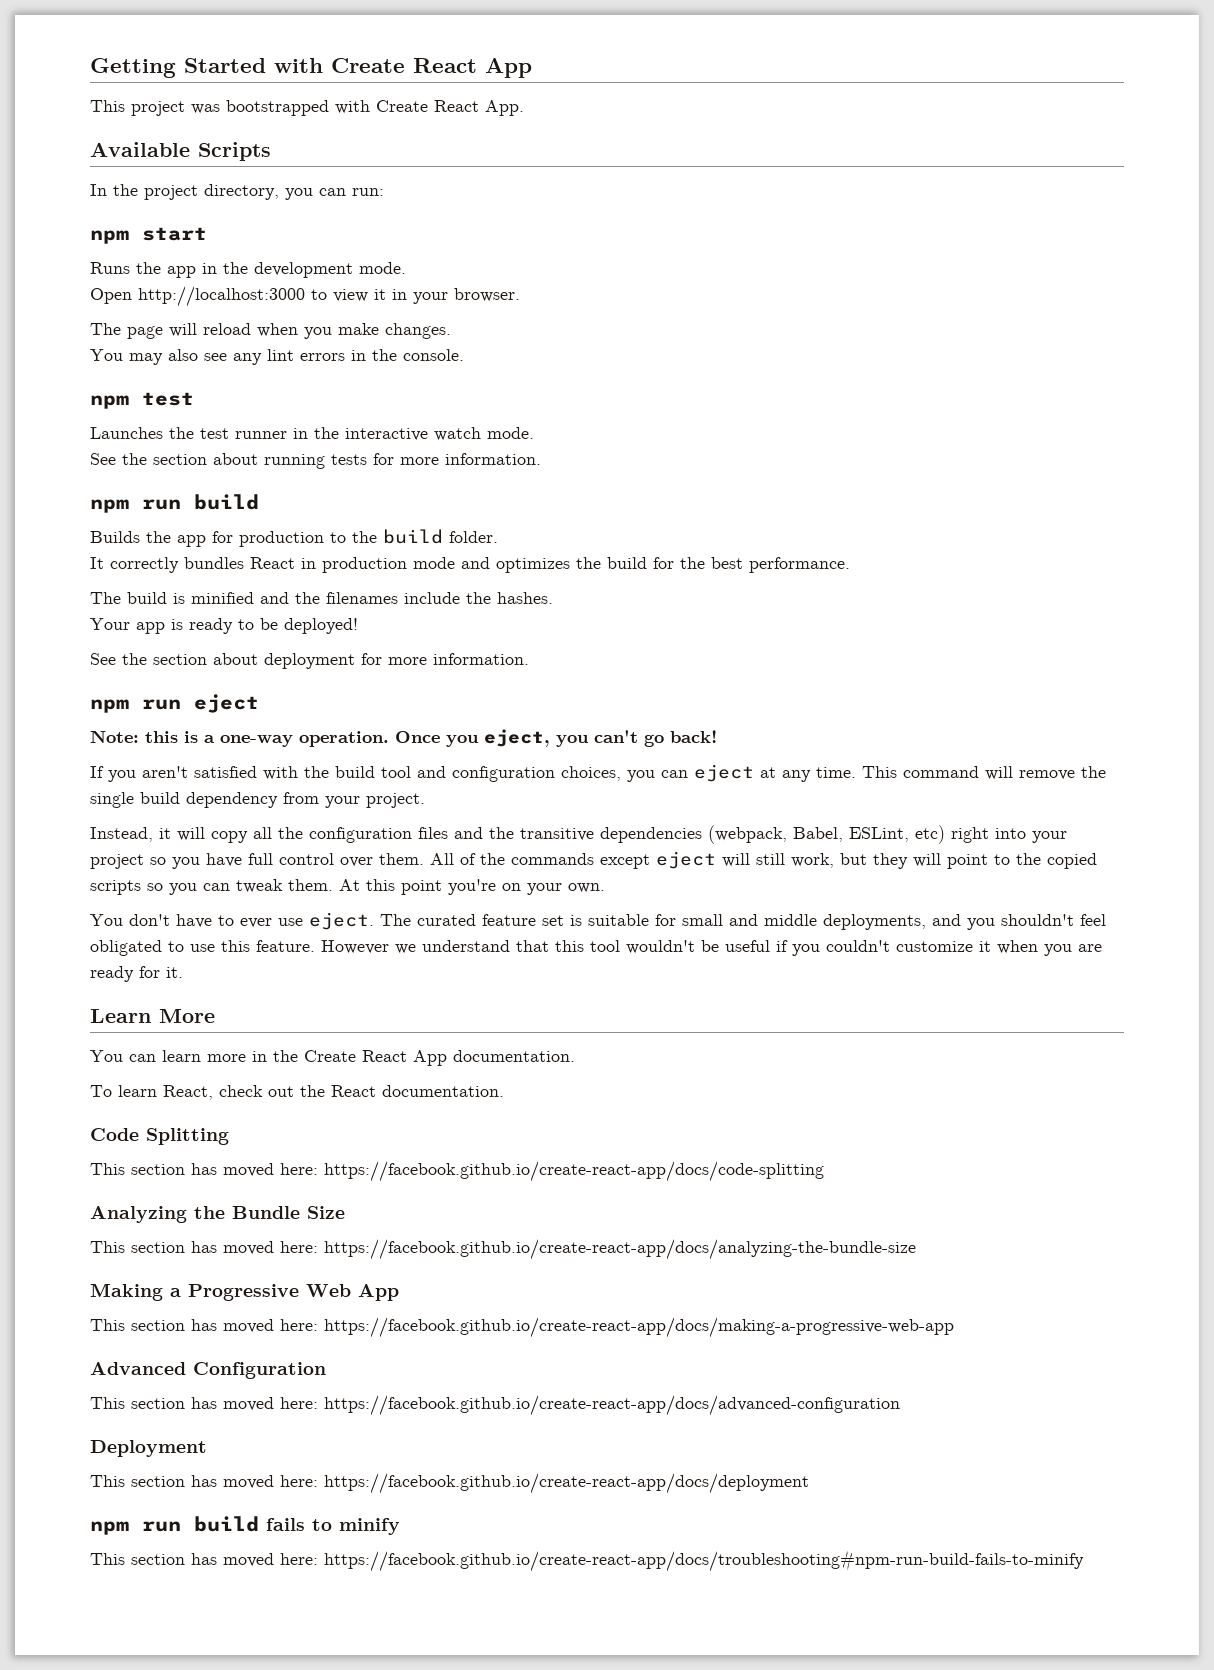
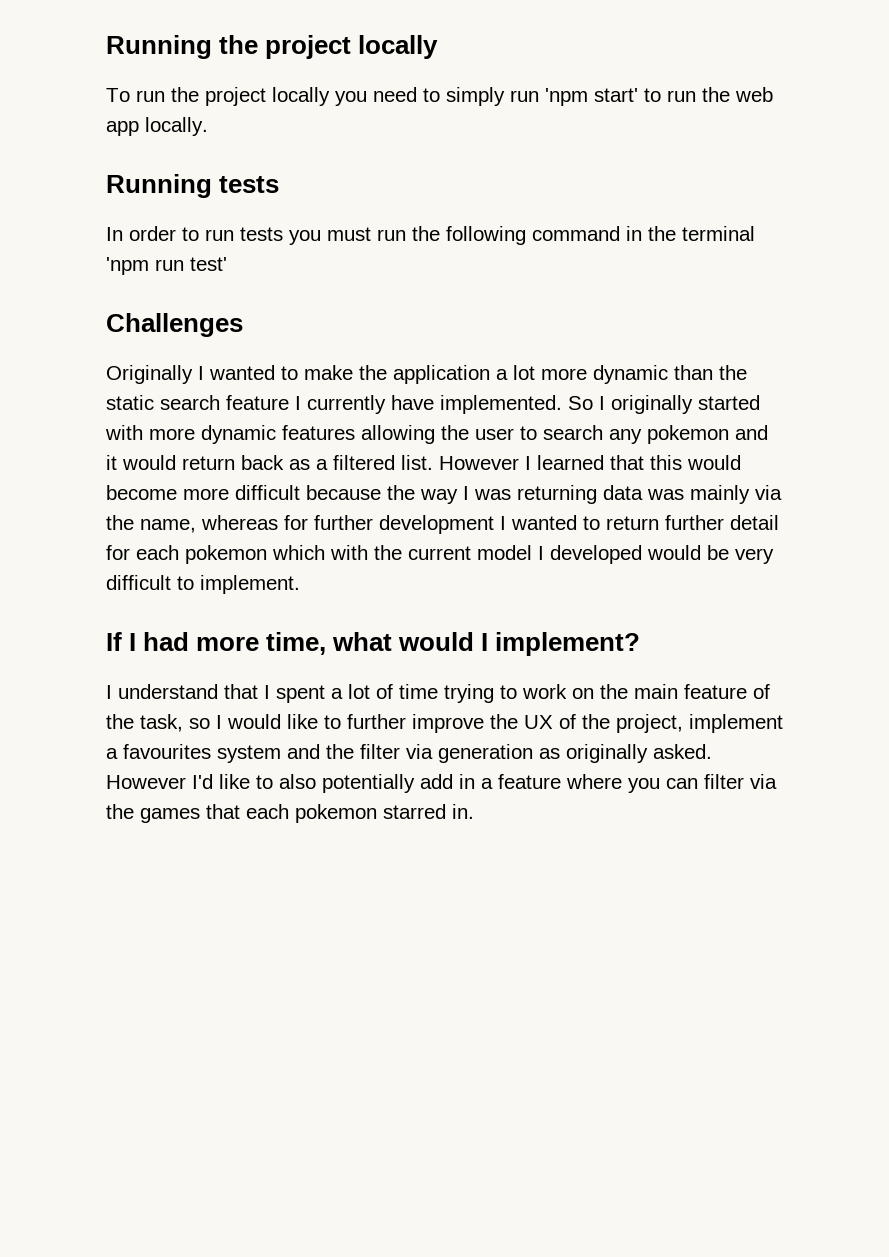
- Getting Started with Create React App
- This project was bootstrapped with Create React App.
- Available Scripts
- In the project directory, you can run:
- npm start
- Runs the app in the development mode.
- Open http://localhost:3000 to view it in your browser.
- The page will reload when you make changes.
- You may also see any lint errors in the console.
- npm test
- Launches the test runner in the interactive watch mode.
- See the section about running tests for more information.
- npm run build
- Builds the app for production to the build folder.
- It correctly bundles React in production mode and optimizes the build for the best performance.
- The build is minified and the filenames include the hashes.
- Your app is ready to be deployed!
- See the section about deployment for more information.
- npm run eject
- Note: this is a one-way operation. Once you eject, you can't go back!
- If you aren't satisfied with the build tool and configuration choices, you can eject at any time. This command will remove the single build dependency from your project.
- Instead, it will copy all the configuration files and the transitive dependencies (webpack, Babel, ESLint, etc) right into your project so you have full control over them. All of the commands except eject will still work, but they will point to the copied scripts so you can tweak them. At this point you're on your own.
- You don't have to ever use eject. The curated feature set is suitable for small and middle deployments, and you shouldn't feel obligated to use this feature. However we understand that this tool wouldn't be useful if you couldn't customize it when you are ready for it.
- Learn More
- You can learn more in the Create React App documentation.
- To learn React, check out the React documentation.
- Code Splitting
- This section has moved here: https://facebook.github.io/create-react-app/docs/code-splitting
- Analyzing the Bundle Size
- This section has moved here: https://facebook.github.io/create-react-app/docs/analyzing-the-bundle-size
- Making a Progressive Web App
- This section has moved here: https://facebook.github.io/create-react-app/docs/making-a-progressive-web-app
- Advanced Configuration
- This section has moved here: https://facebook.github.io/create-react-app/docs/advanced-configuration
- Deployment
- This section has moved here: https://facebook.github.io/create-react-app/docs/deployment
- npm run build fails to minify
- This section has moved here: https://facebook.github.io/create-react-app/docs/troubleshooting#npm-run-build-fails-to-minify
+ Running the project locally
+ To run the project locally you need to simply run 'npm start' to run the web app locally.
+ Running tests
+ In order to run tests you must run the following command in the terminal 'npm run test'
+ Challenges
+ Originally I wanted to make the application a lot more dynamic than the static search feature I currently have implemented. So I originally started with more dynamic features allowing the user to search any pokemon and it would return back as a filtered list. However I learned that this would become more difficult because the way I was returning data was mainly via the name, whereas for further development I wanted to return further detail for each pokemon which with the current model I developed would be very difficult to implement.
+ If I had more time, what would I implement?
+ I understand that I spent a lot of time trying to work on the main feature of the task, so I would like to further improve the UX of the project, implement a favourites system and the filter via generation as originally asked. However I'd like to also potentially add in a feature where you can filter via the games that each pokemon starred in.

